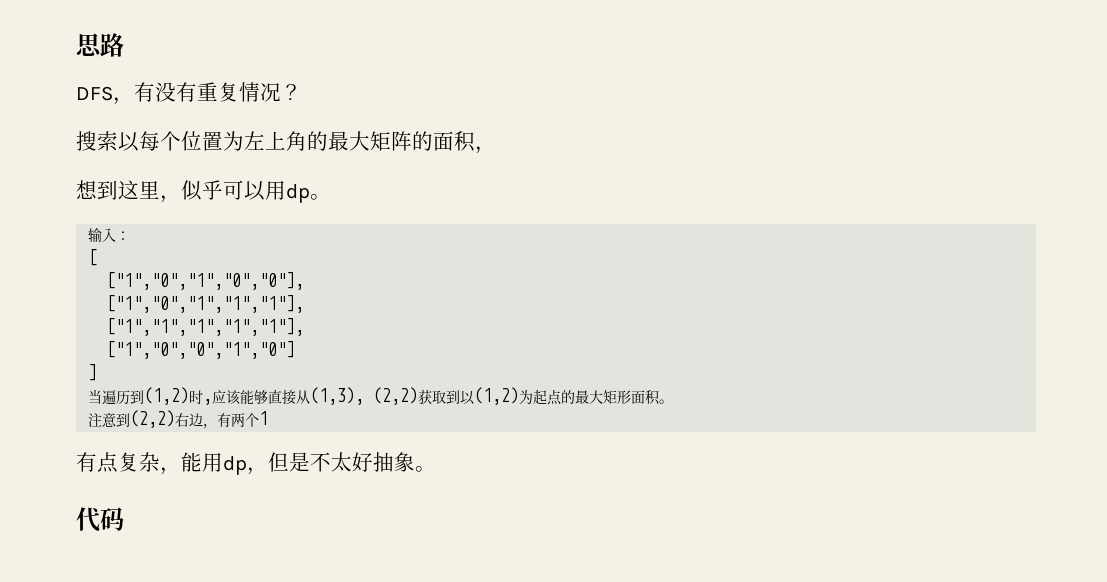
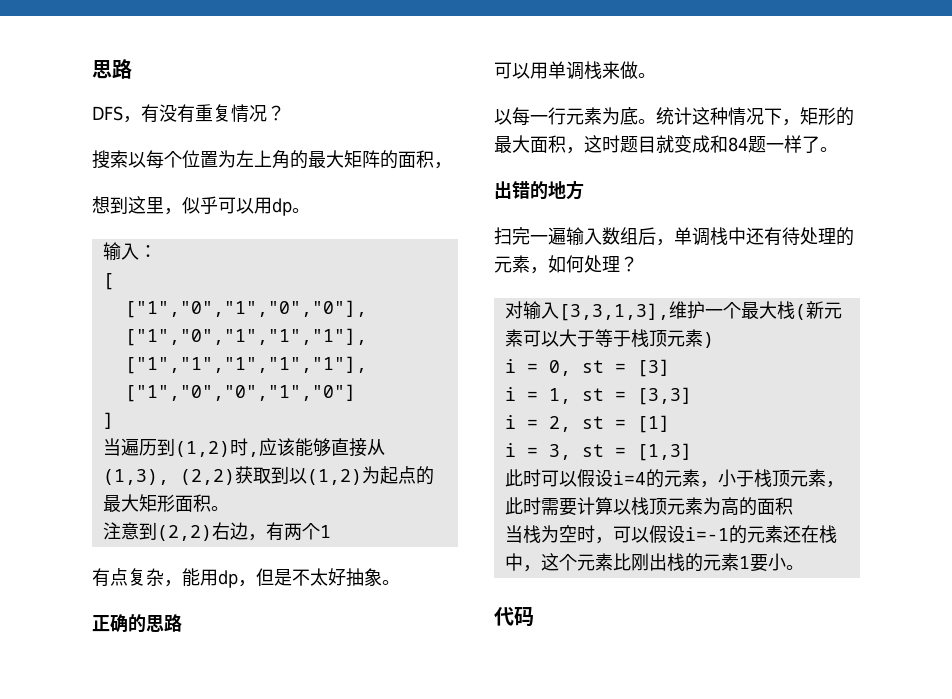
+ 正确的思路
+ 可以用单调栈来做。
+ 以每一行元素为底。统计这种情况下，矩形的最大面积，这时题目就变成和84题一样了。
+ 出错的地方
+ 扫完一遍输入数组后，单调栈中还有待处理的元素，如何处理？
+ 对输入[3,3,1,3],维护一个最大栈(新元素可以大于等于栈顶元素)
+ i = 0, st = [3]
+ i = 1, st = [3,3]
+ i = 2, st = [1]
+ i = 3, st = [1,3]
+ 此时可以假设i=4的元素，小于栈顶元素，此时需要计算以栈顶元素为高的面积
+ 当栈为空时，可以假设i=-1的元素还在栈中，这个元素比刚出栈的元素1要小。

